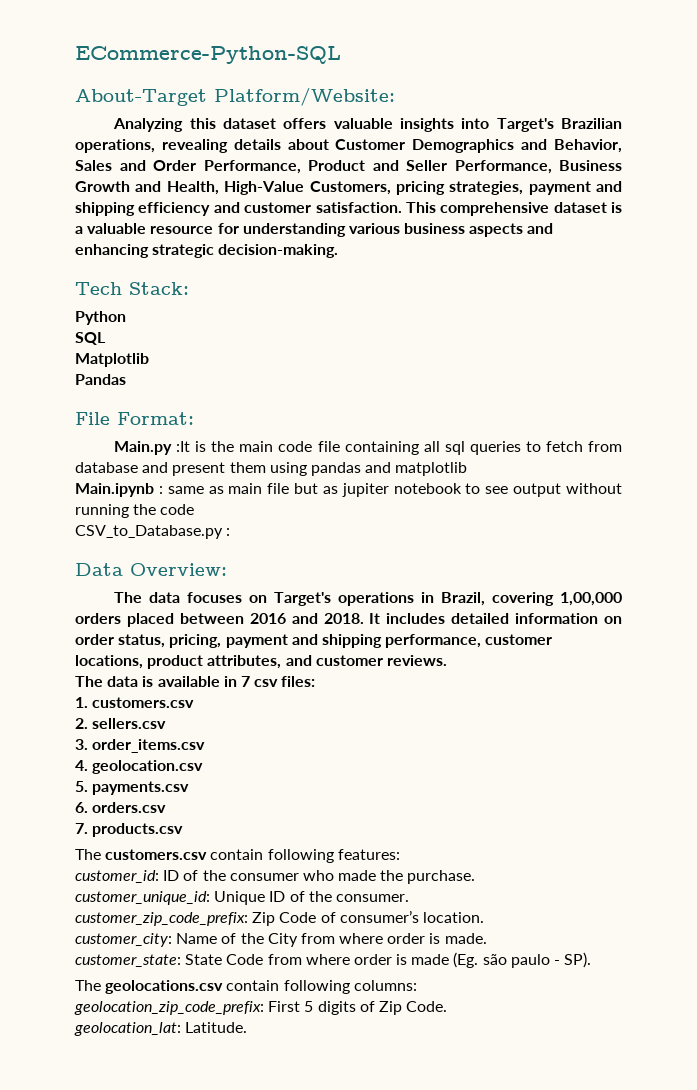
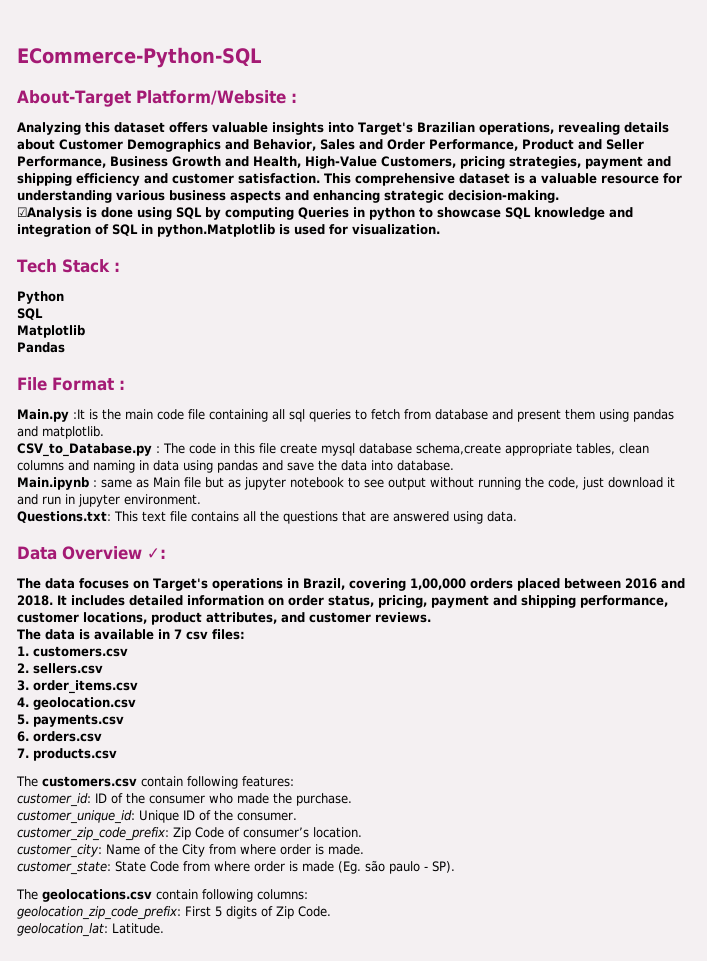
- About-Target Platform/Website:
+ About-Target Platform/Website :
+ ☑Analysis is done using SQL by computing Queries in python to showcase SQL knowledge and integration of SQL in python.Matplotlib is used for visualization.
- Tech Stack:
+ Tech Stack :
- File Format:
+ File Format :
- Main.py :It is the main code file containing all sql queries to fetch from database and present them using pandas and matplotlib
+ Main.py :It is the main code file containing all sql queries to fetch from database and present them using pandas and matplotlib.
+ CSV_to_Database.py : The code in this file create mysql database schema,create appropriate tables, clean columns and naming in data using pandas and save the data into database.
- Main.ipynb : same as main file but as jupiter notebook to see output without running the code
- CSV_to_Database.py :
+ Main.ipynb : same as Main file but as jupyter notebook to see output without running the code, just download it and run in jupyter environment.
+ Questions.txt: This text file contains all the questions that are answered using data.
- Data Overview:
+ Data Overview ✓:

